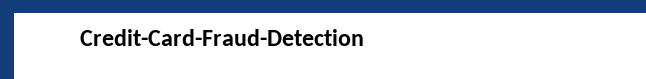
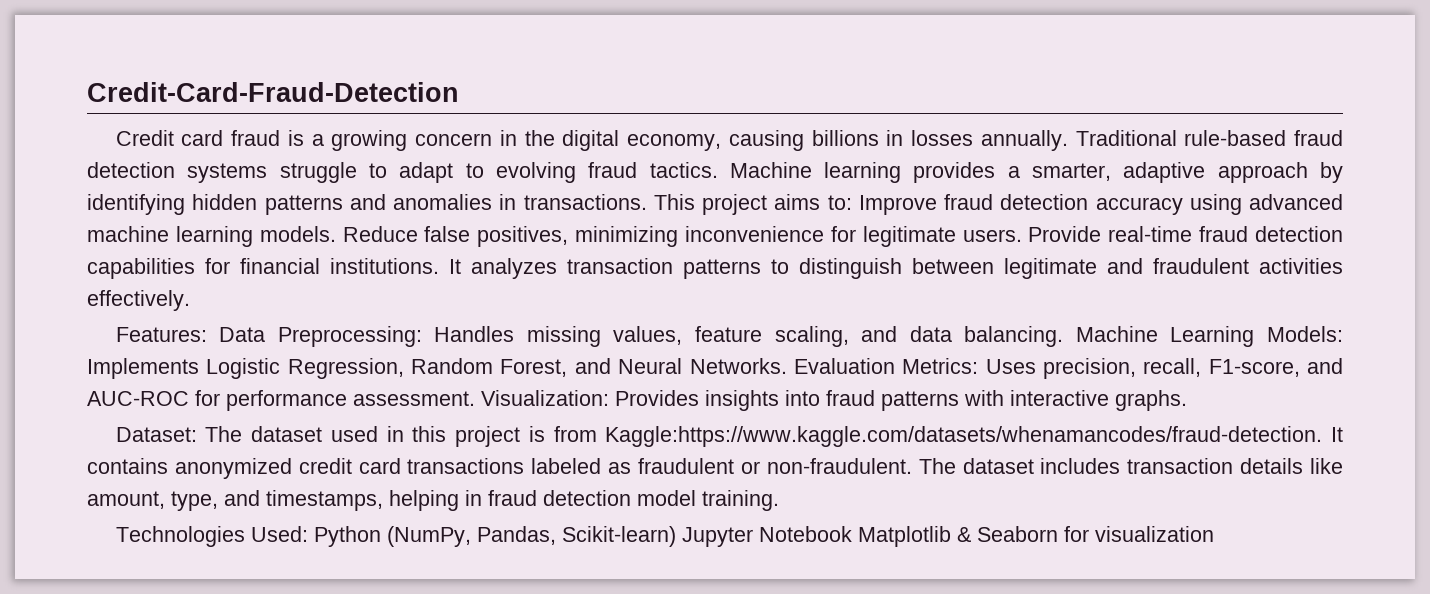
+ Credit card fraud is a growing concern in the digital economy, causing billions in losses annually. Traditional rule-based fraud detection systems struggle to adapt to evolving fraud tactics. Machine learning provides a smarter, adaptive approach by identifying hidden patterns and anomalies in transactions. This project aims to: Improve fraud detection accuracy using advanced machine learning models. Reduce false positives, minimizing inconvenience for legitimate users. Provide real-time fraud detection capabilities for financial institutions. It analyzes transaction patterns to distinguish between legitimate and fraudulent activities effectively.
+ Features: Data Preprocessing: Handles missing values, feature scaling, and data balancing. Machine Learning Models: Implements Logistic Regression, Random Forest, and Neural Networks. Evaluation Metrics: Uses precision, recall, F1-score, and AUC-ROC for performance assessment. Visualization: Provides insights into fraud patterns with interactive graphs.
+ Dataset: The dataset used in this project is from Kaggle:https://www.kaggle.com/datasets/whenamancodes/fraud-detection. It contains anonymized credit card transactions labeled as fraudulent or non-fraudulent. The dataset includes transaction details like amount, type, and timestamps, helping in fraud detection model training.
+ Technologies Used: Python (NumPy, Pandas, Scikit-learn) Jupyter Notebook Matplotlib & Seaborn for visualization

